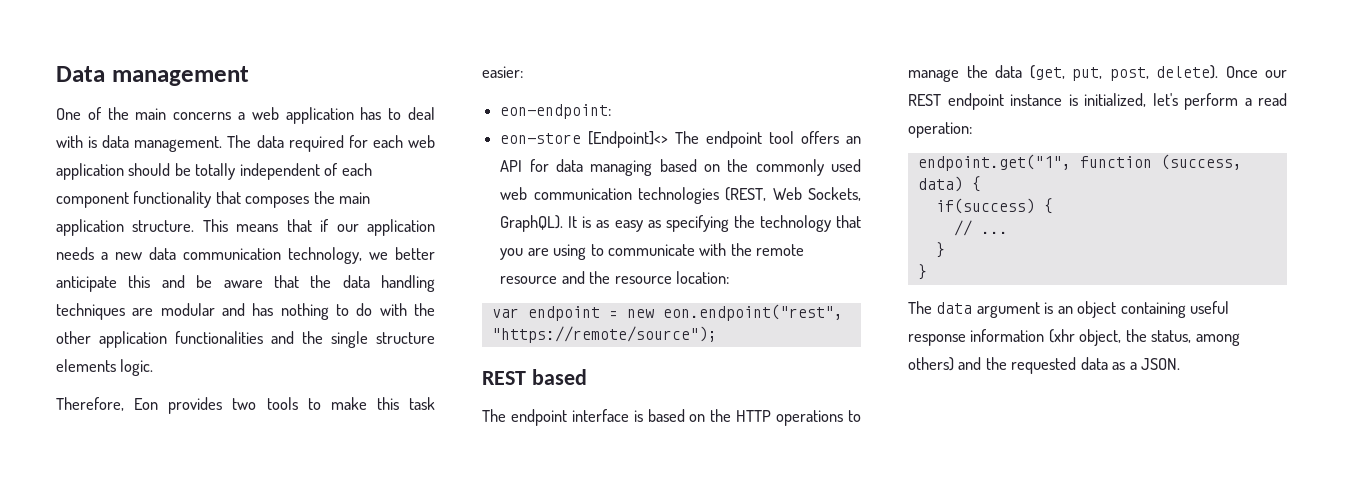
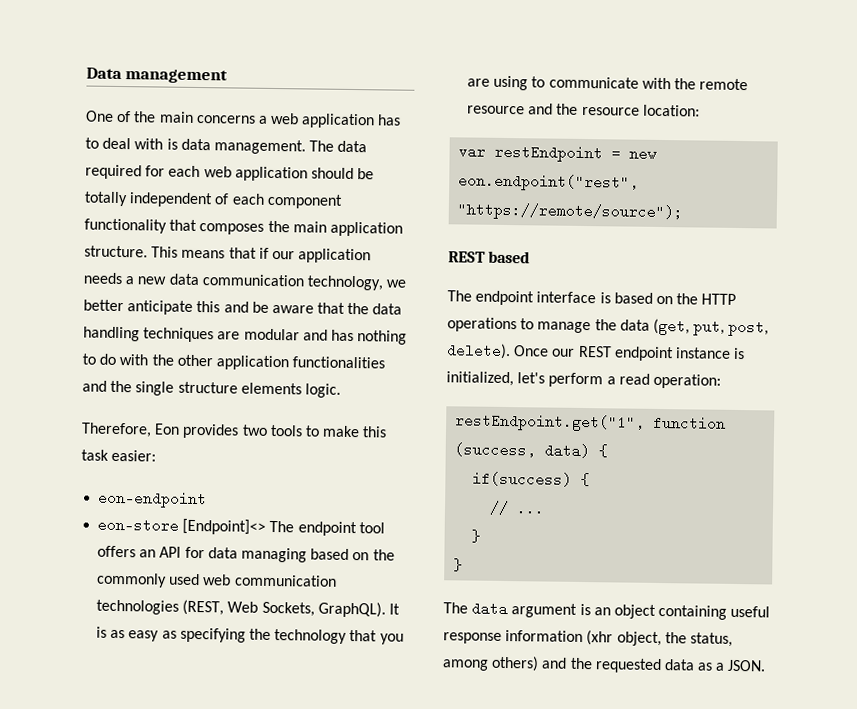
- eon-endpoint:
+ eon-endpoint
- var endpoint = new eon.endpoint("rest", "https://remote/source");
+ var restEndpoint = new eon.endpoint("rest", "https://remote/source");
- endpoint.get("1", function (success, data) {
+ restEndpoint.get("1", function (success, data) {

